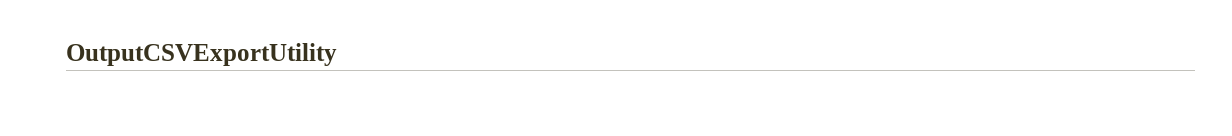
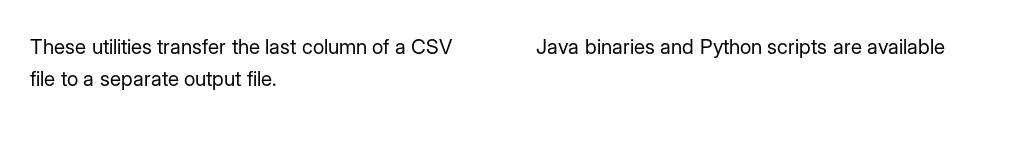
- OutputCSVExportUtility
+ These utilities transfer the last column of a CSV file to a separate output file.
+ Java binaries and Python scripts are available

